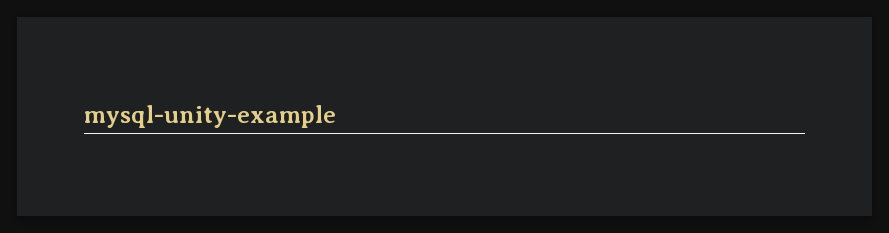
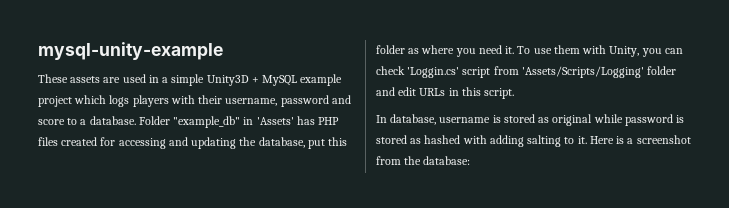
+ These assets are used in a simple Unity3D + MySQL example project which logs players with their username, password and score to a database. Folder "example_db" in 'Assets' has PHP files created for accessing and updating the database, put this folder as where you need it. To use them with Unity, you can check 'Loggin.cs' script from 'Assets/Scripts/Logging' folder and edit URLs in this script.
+ In database, username is stored as original while password is stored as hashed with adding salting to it. Here is a screenshot from the database:

